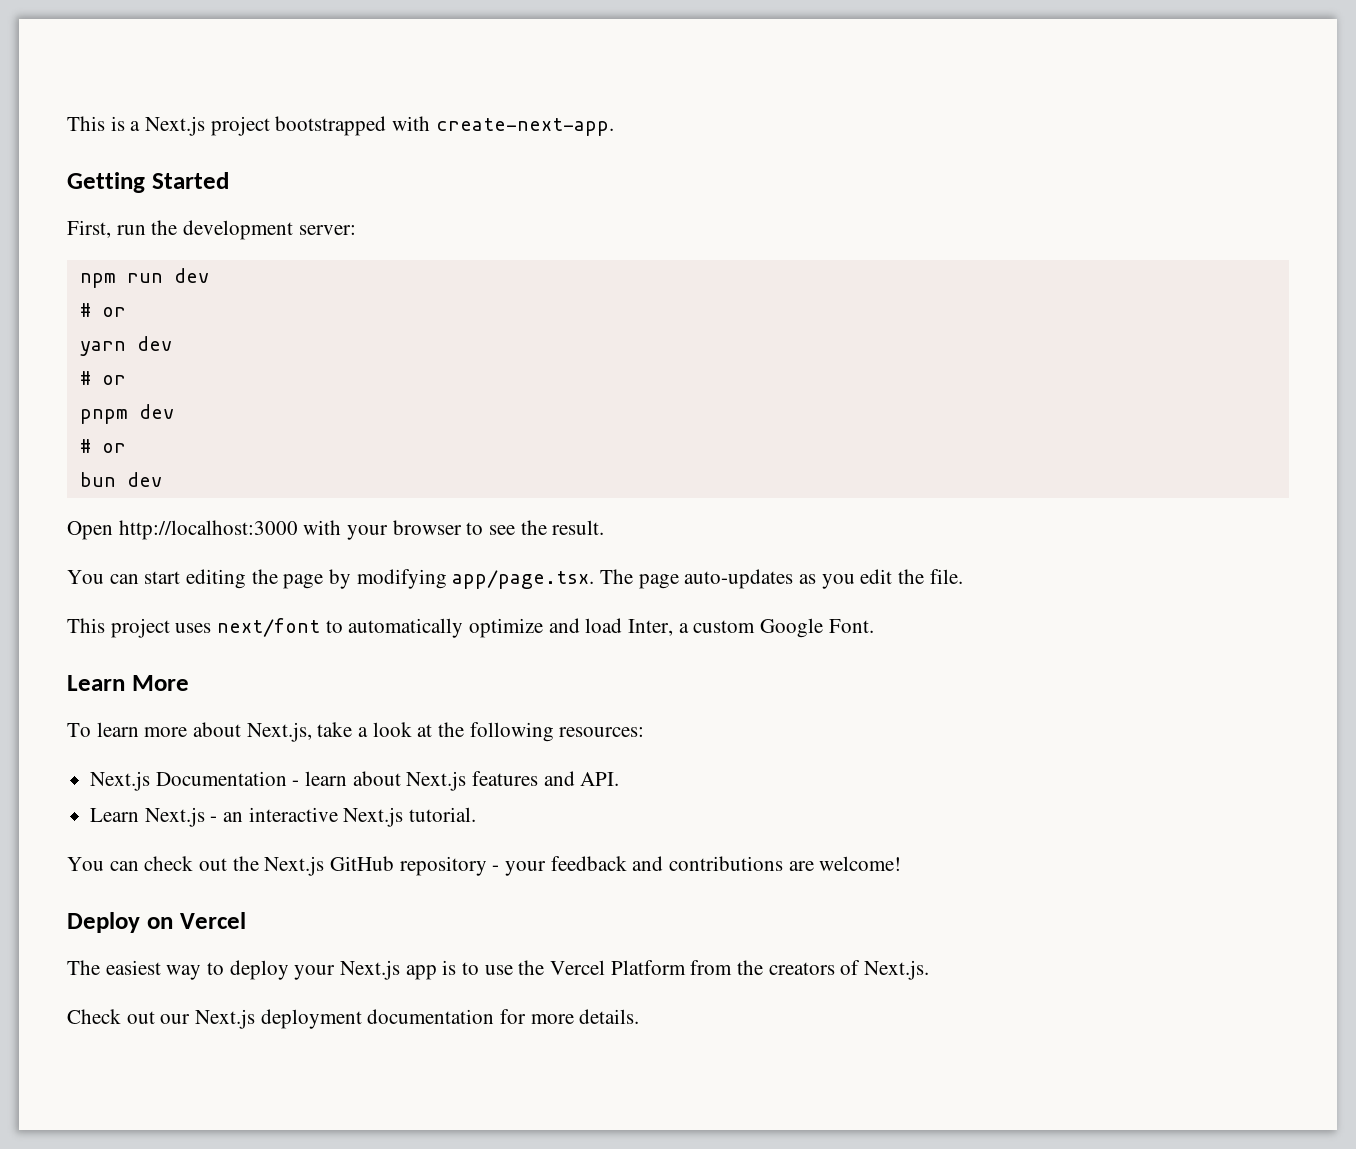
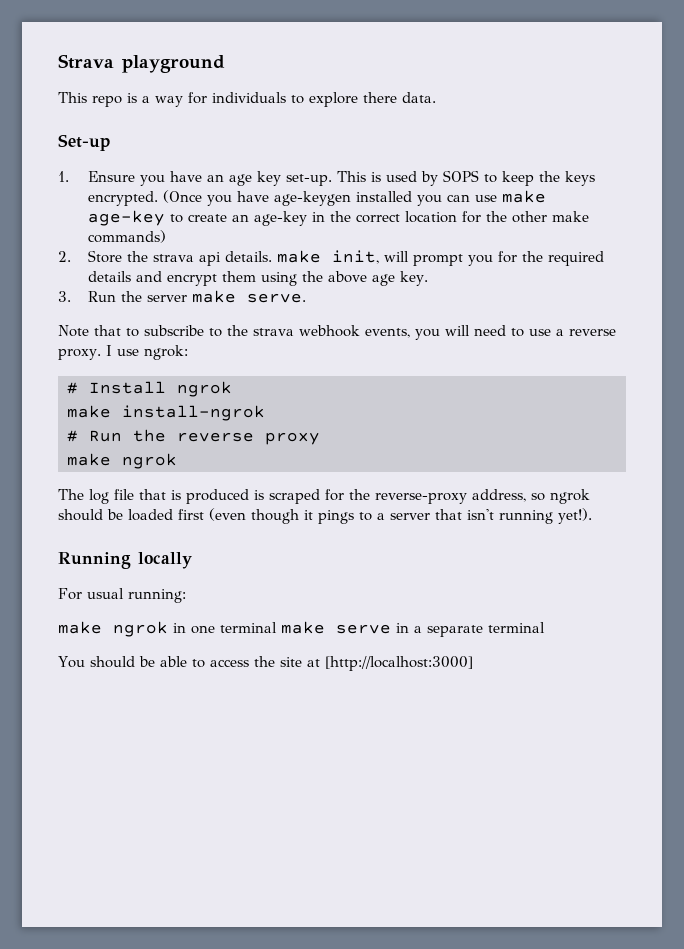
- This is a Next.js project bootstrapped with create-next-app.
- Getting Started
- First, run the development server:
- npm run dev
- # or
- yarn dev
- # or
- pnpm dev
- # or
- bun dev
- Open http://localhost:3000 with your browser to see the result.
- You can start editing the page by modifying app/page.tsx. The page auto-updates as you edit the file.
- This project uses next/font to automatically optimize and load Inter, a custom Google Font.
- Learn More
- To learn more about Next.js, take a look at the following resources:
- Next.js Documentation - learn about Next.js features and API.
- Learn Next.js - an interactive Next.js tutorial.
- You can check out the Next.js GitHub repository - your feedback and contributions are welcome!
- Deploy on Vercel
- The easiest way to deploy your Next.js app is to use the Vercel Platform from the creators of Next.js.
- Check out our Next.js deployment documentation for more details.
+ Strava playground
+ This repo is a way for individuals to explore there data.
+ Set-up
+ 1. Ensure you have an age key set-up. This is used by SOPS to keep the keys encrypted. (Once you have age-keygen installed you can use make age-key to create an age-key in the correct location for the other make commands)
+ 2. Store the strava api details. make init, will prompt you for the required details and encrypt them using the above age key.
+ 3. Run the server make serve.
+ Note that to subscribe to the strava webhook events, you will need to use a reverse proxy. I use ngrok:
+ # Install ngrok
+ make install-ngrok
+ # Run the reverse proxy
+ make ngrok
+ The log file that is produced is scraped for the reverse-proxy address, so ngrok should be loaded first (even though it pings to a server that isn't running yet!).
+ Running locally
+ For usual running:
+ make ngrok in one terminal make serve in a separate terminal
+ You should be able to access the site at [http://localhost:3000]

